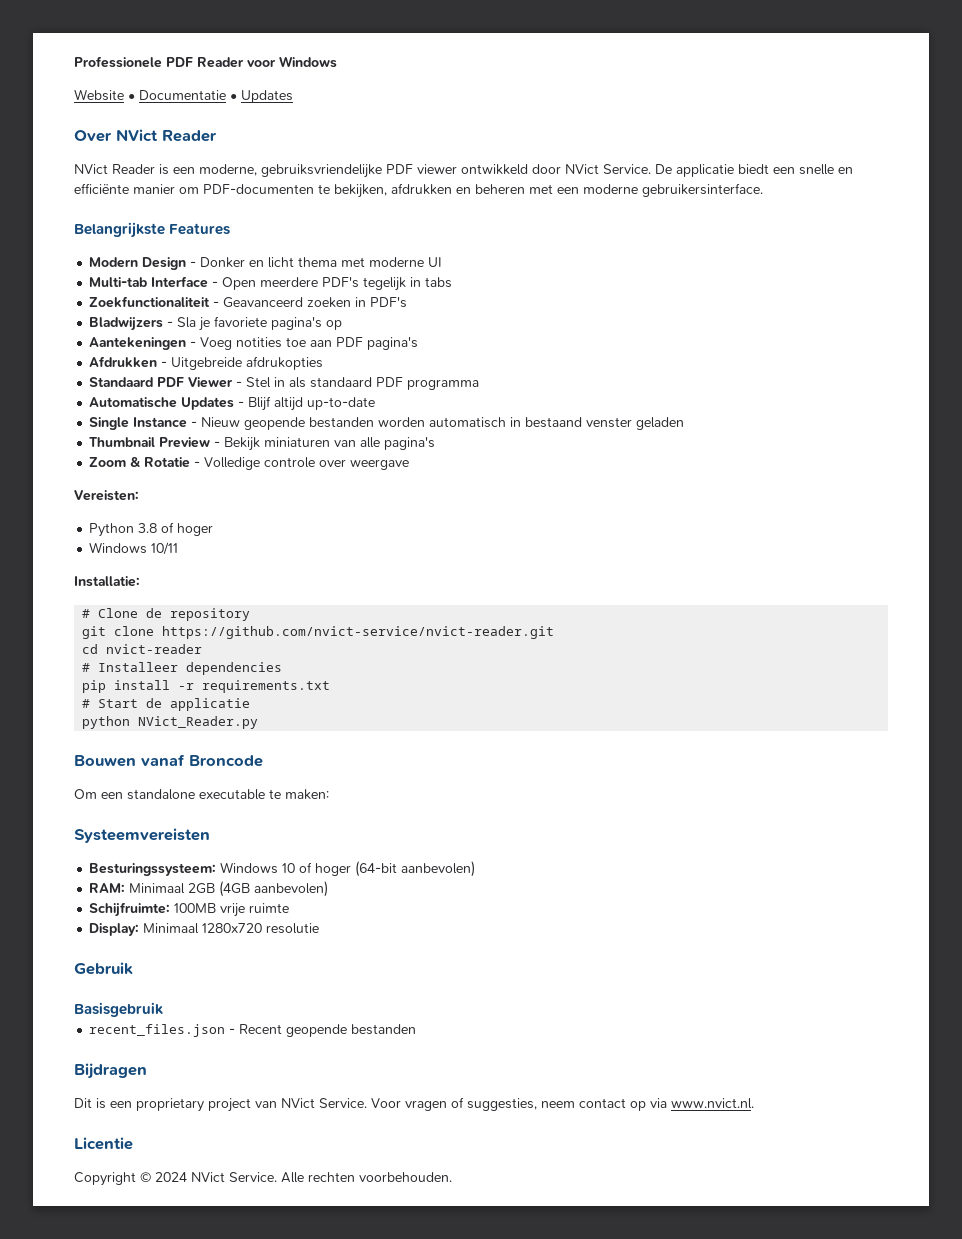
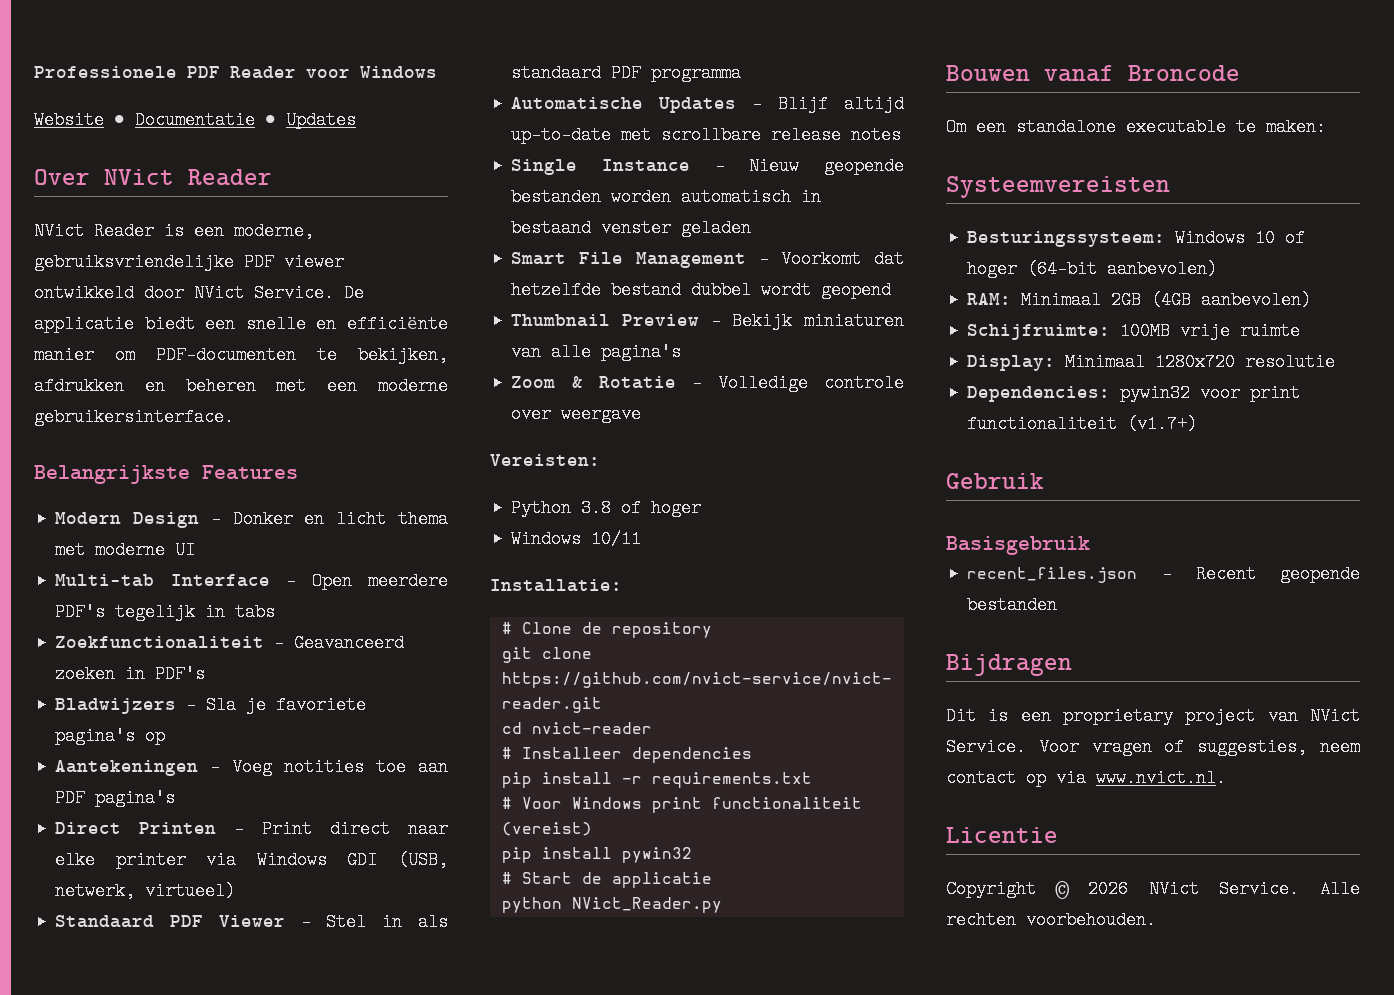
- Afdrukken - Uitgebreide afdrukopties
+ Direct Printen - Print direct naar elke printer via Windows GDI (USB, netwerk, virtueel)
- Automatische Updates - Blijf altijd up-to-date
+ Automatische Updates - Blijf altijd up-to-date met scrollbare release notes
+ Smart File Management - Voorkomt dat hetzelfde bestand dubbel wordt geopend
+ # Voor Windows print functionaliteit (vereist)
+ pip install pywin32
+ Dependencies: pywin32 voor print functionaliteit (v1.7+)
- Copyright © 2024 NVict Service.
+ Copyright © 2026 NVict Service.

